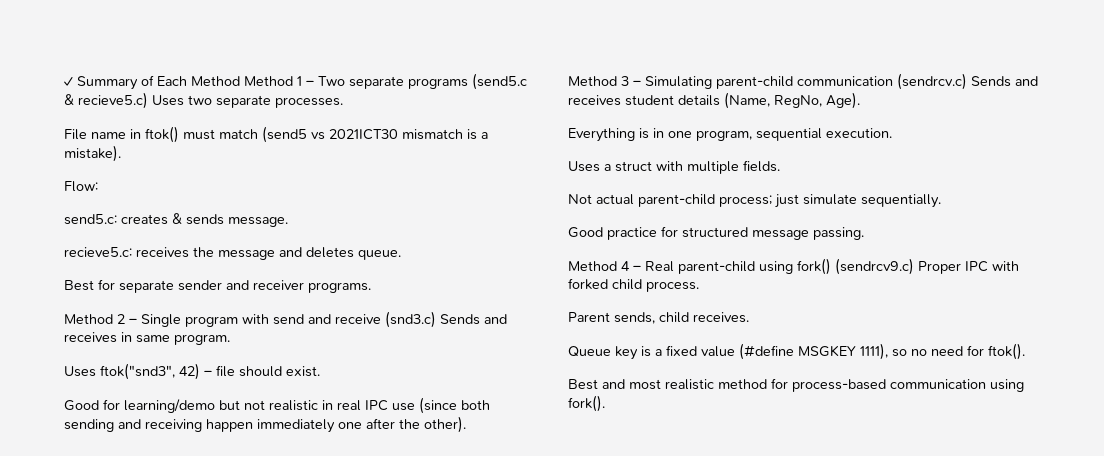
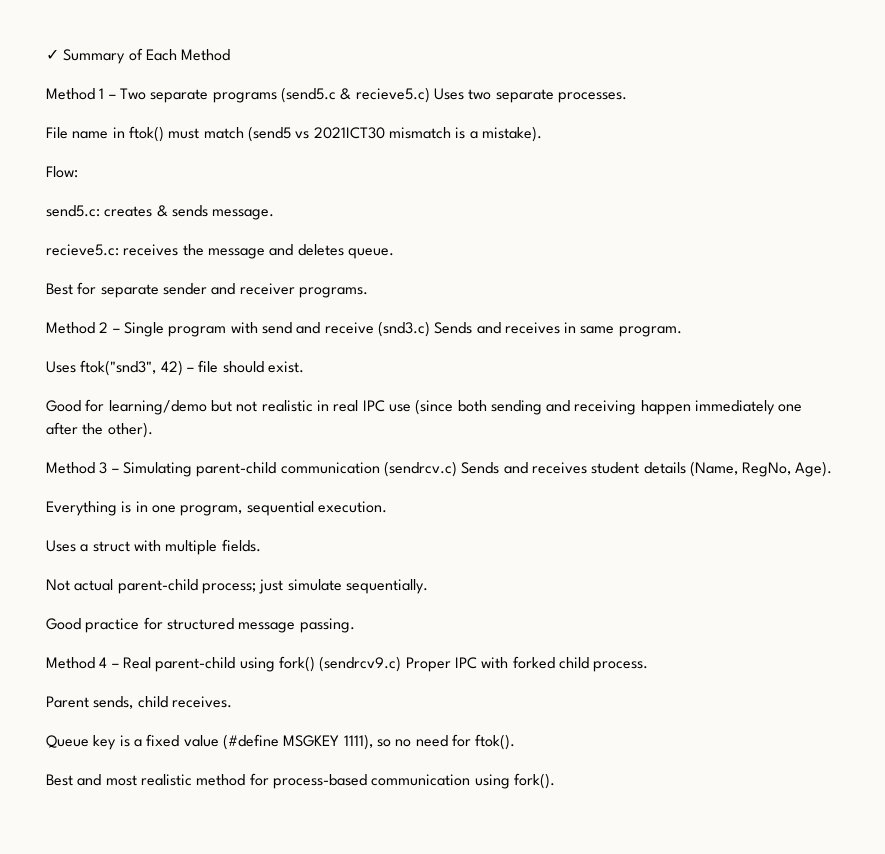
- ✓ Summary of Each Method Method 1 – Two separate programs (send5.c & recieve5.c) Uses two separate processes.
+ ✓ Summary of Each Method
+ Method 1 – Two separate programs (send5.c & recieve5.c) Uses two separate processes.

